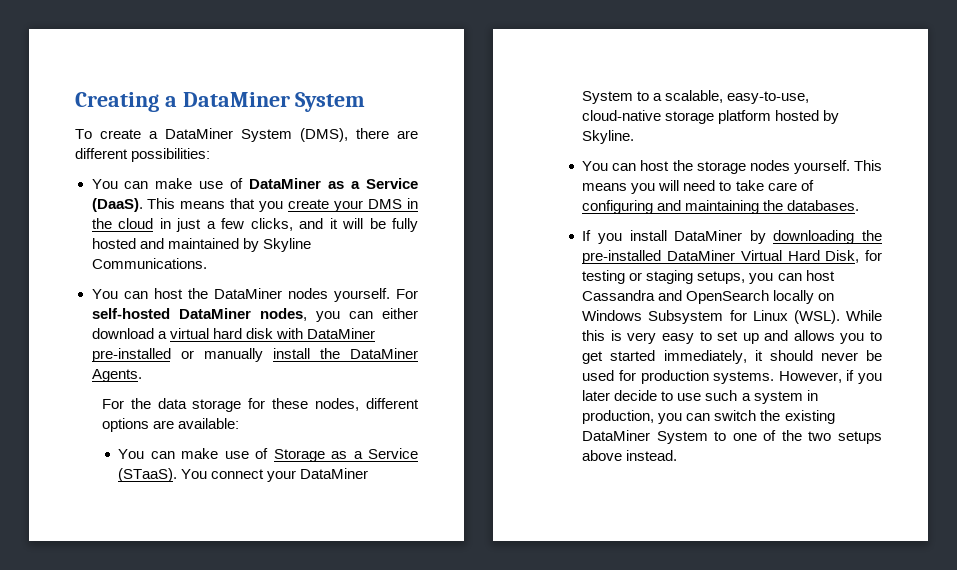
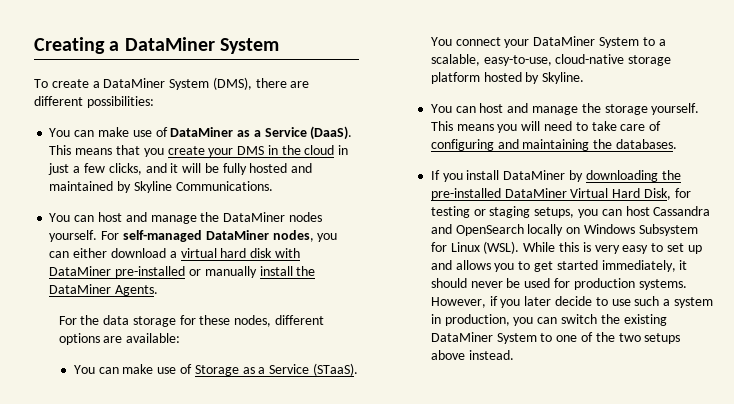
- You can host the DataMiner nodes yourself.
+ You can host and manage the DataMiner nodes yourself.
- For self-hosted DataMiner nodes, you can either download a virtual hard disk with DataMiner pre-installed or manually install the DataMiner Agents.
+ For self-managed DataMiner nodes, you can either download a virtual hard disk with DataMiner pre-installed or manually install the DataMiner Agents.
- You can host the storage nodes yourself.
+ You can host and manage the storage yourself.

